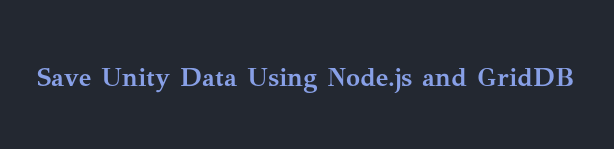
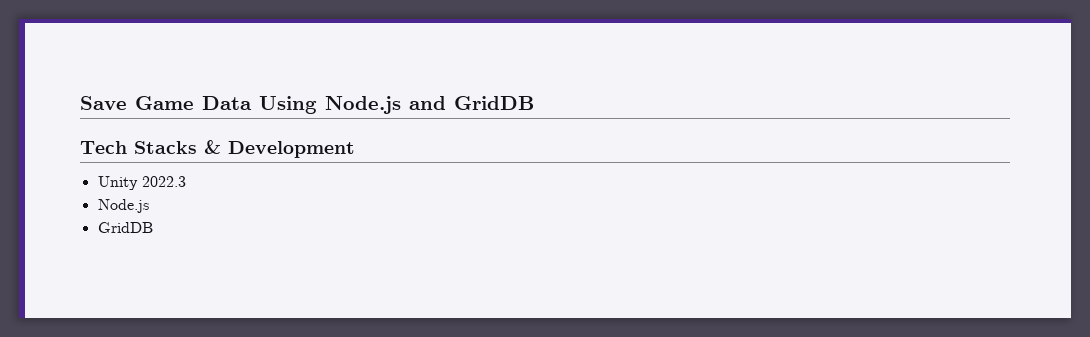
- Save Unity Data Using Node.js and GridDB
+ Save Game Data Using Node.js and GridDB
+ Tech Stacks & Development
+ Unity 2022.3
+ Node.js
+ GridDB

